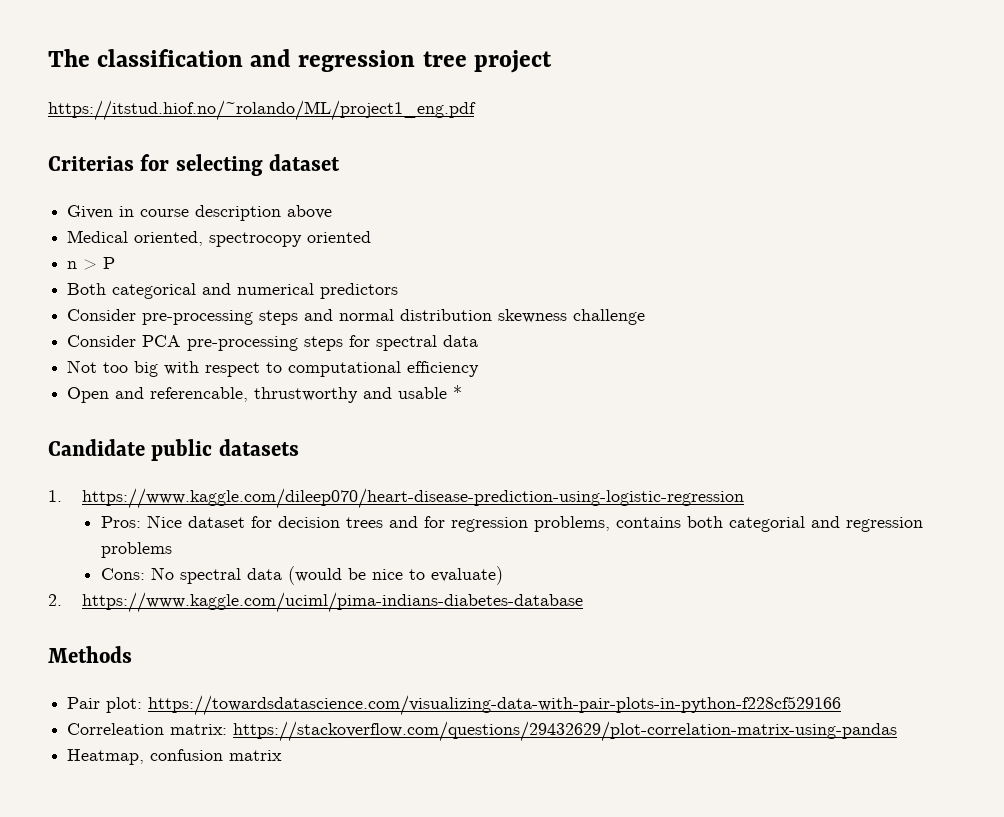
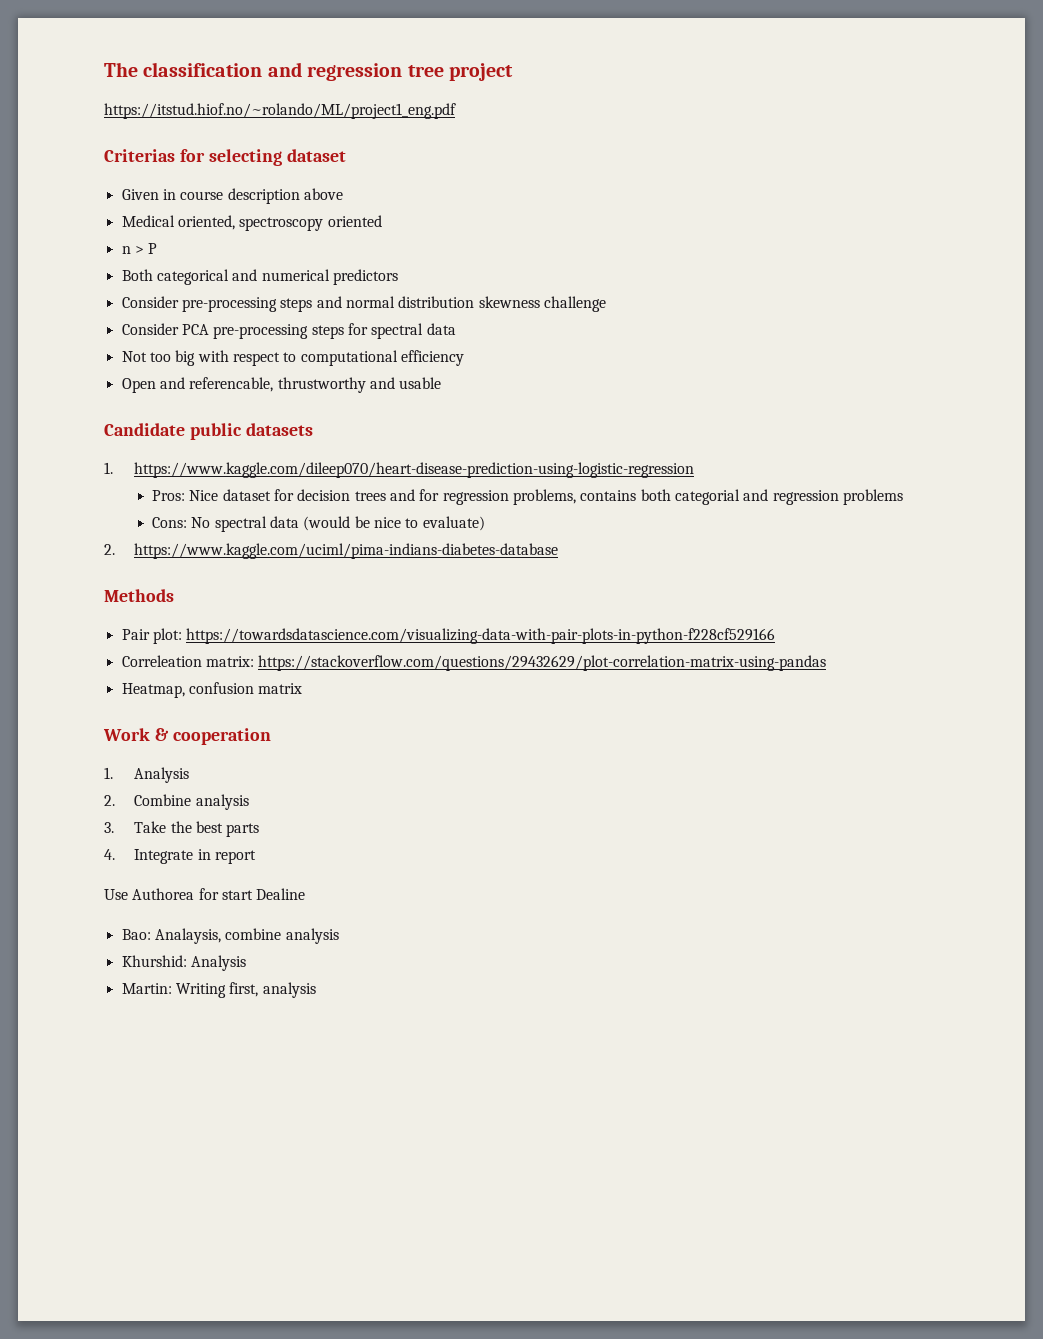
- Medical oriented, spectrocopy oriented
+ Medical oriented, spectroscopy oriented
- Open and referencable, thrustworthy and usable *
+ Open and referencable, thrustworthy and usable
+ Work & cooperation
+ 1. Analysis
+ 2. Combine analysis
+ 3. Take the best parts
+ 4. Integrate in report
+ Use Authorea for start Dealine
+ Bao: Analaysis, combine analysis
+ Khurshid: Analysis
+ Martin: Writing first, analysis

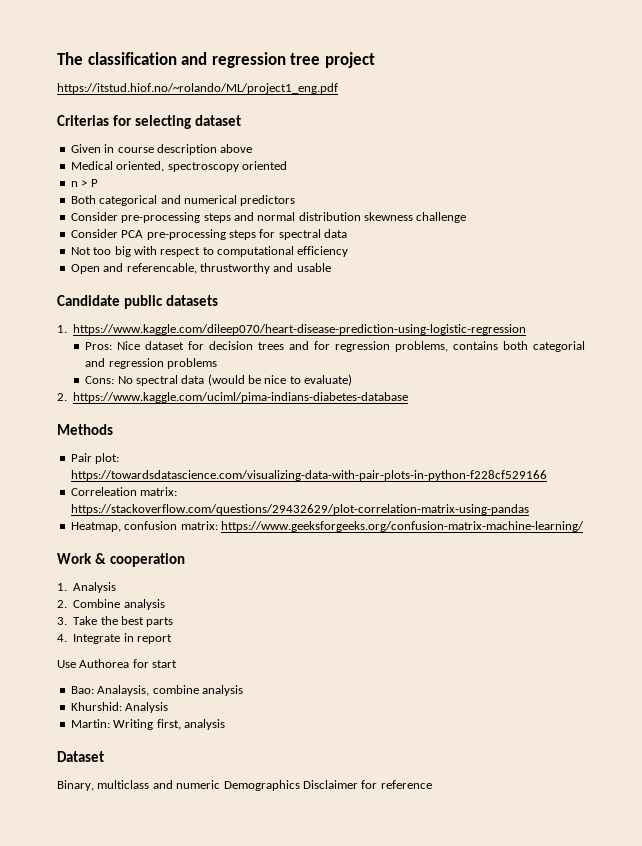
- Heatmap, confusion matrix
+ Heatmap, confusion matrix: https://www.geeksforgeeks.org/confusion-matrix-machine-learning/
- Use Authorea for start Dealine
+ Use Authorea for start
+ Dataset
+ Binary, multiclass and numeric Demographics Disclaimer for reference

